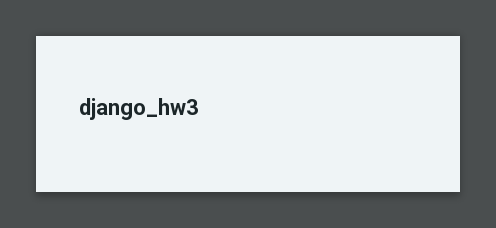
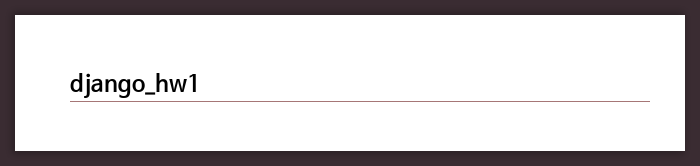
- django_hw3
+ django_hw1

